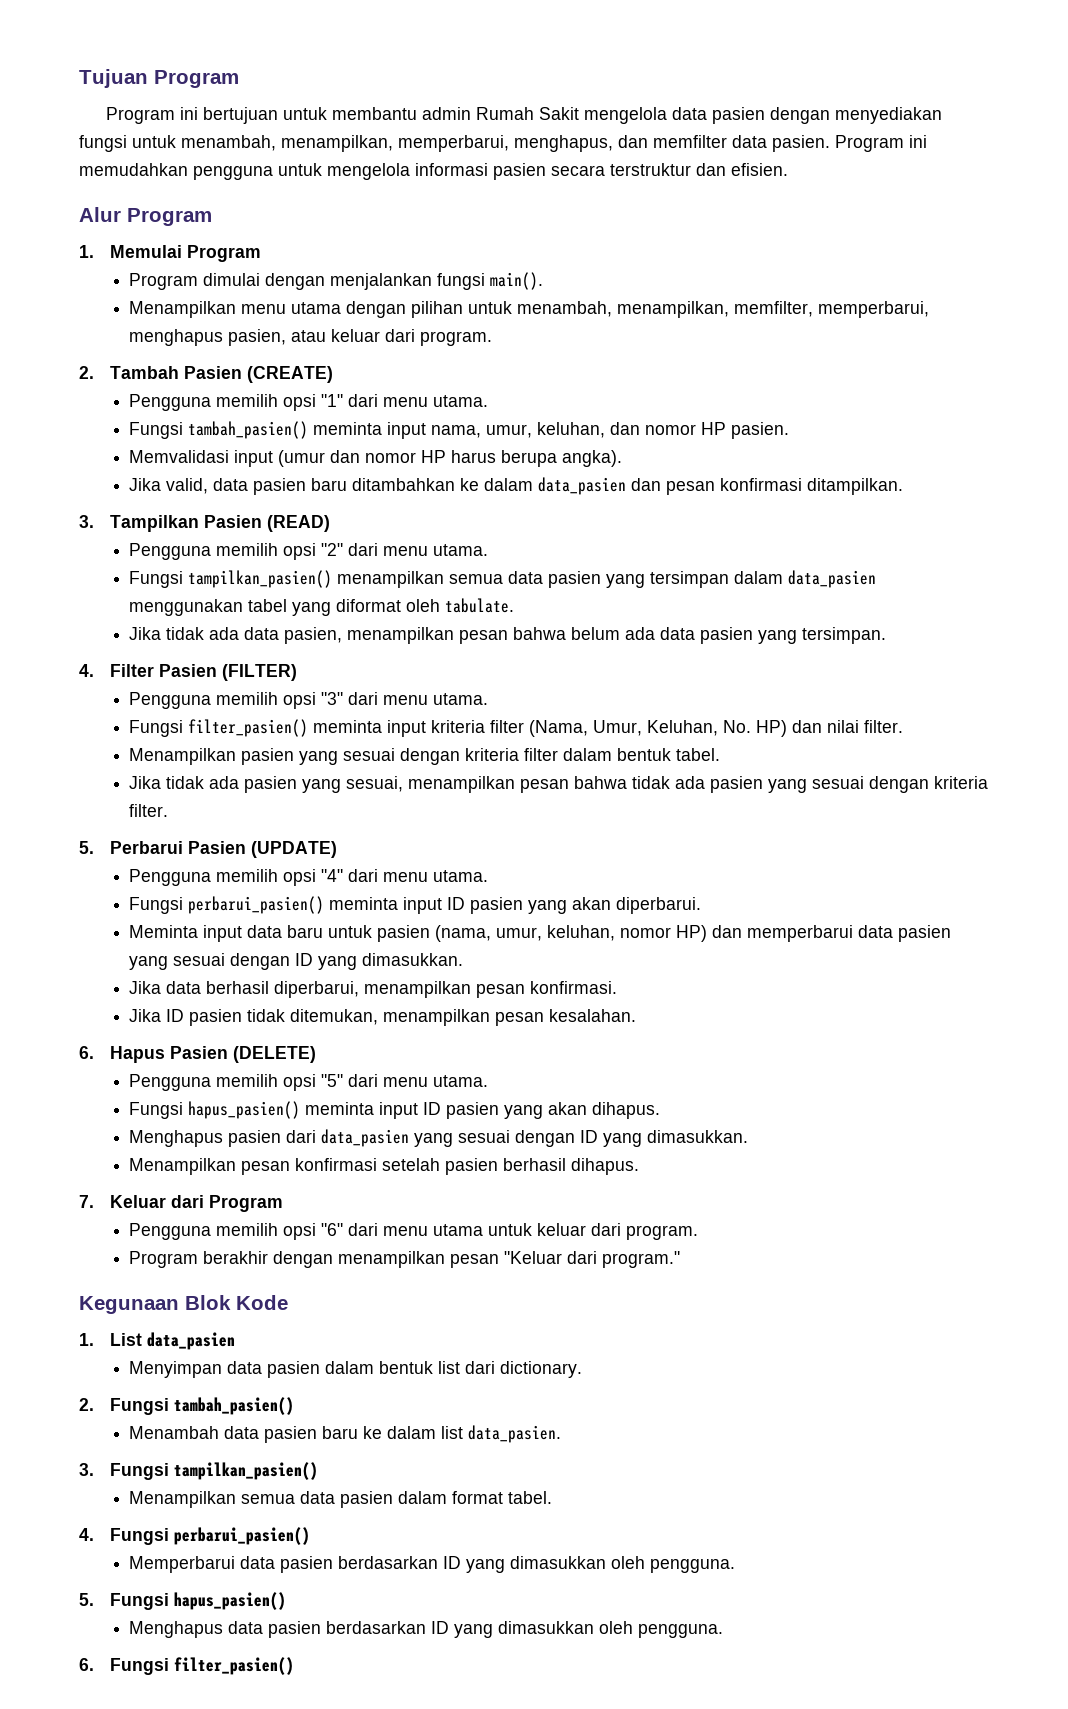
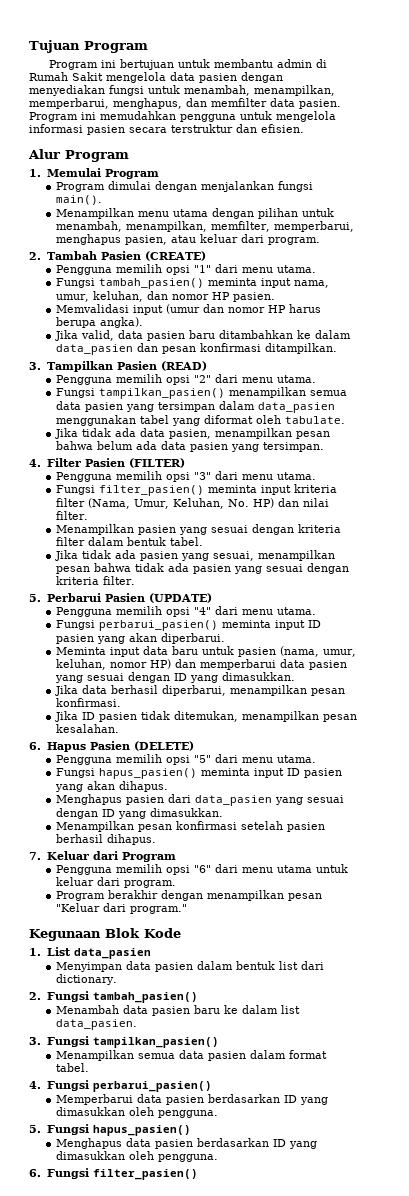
- Program ini bertujuan untuk membantu admin Rumah Sakit mengelola data pasien dengan menyediakan fungsi untuk menambah, menampilkan, memperbarui, menghapus, dan memfilter data pasien.
+ Program ini bertujuan untuk membantu admin di Rumah Sakit mengelola data pasien dengan menyediakan fungsi untuk menambah, menampilkan, memperbarui, menghapus, dan memfilter data pasien.

